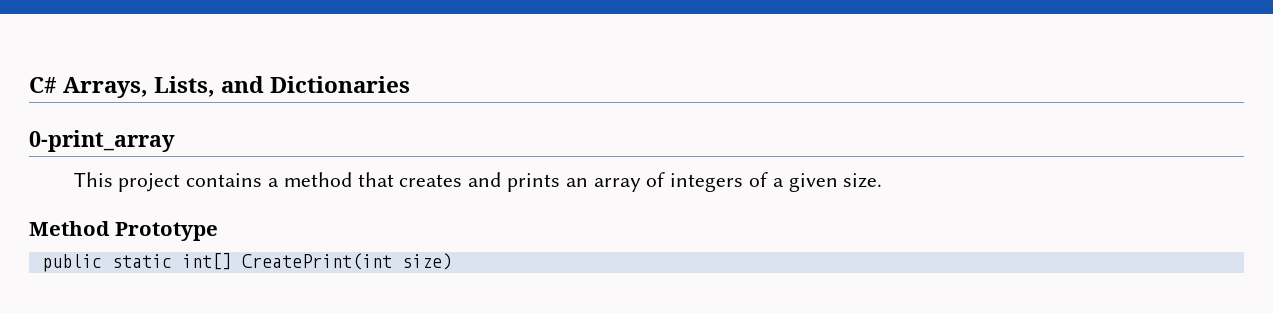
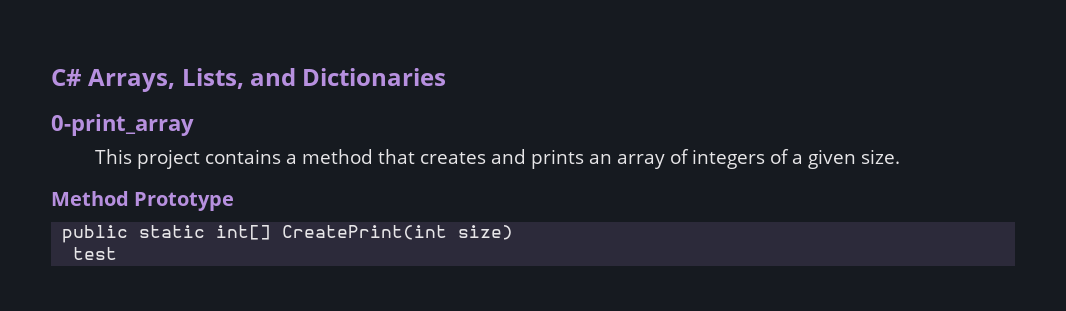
+ test

